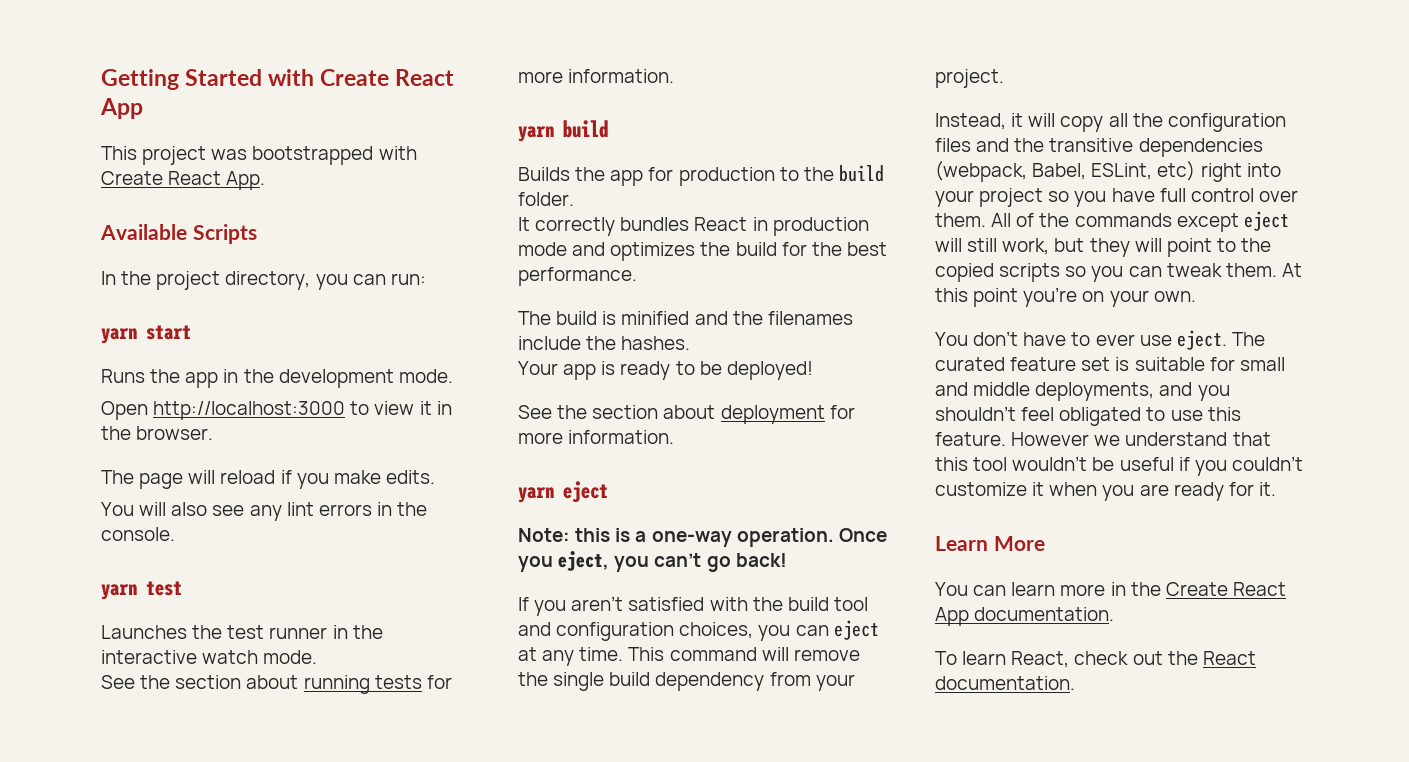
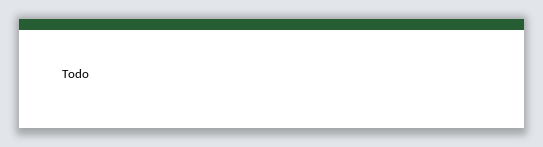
- Getting Started with Create React App
- This project was bootstrapped with Create React App.
- Available Scripts
- In the project directory, you can run:
- yarn start
- Runs the app in the development mode.
- Open http://localhost:3000 to view it in the browser.
- The page will reload if you make edits.
- You will also see any lint errors in the console.
- yarn test
- Launches the test runner in the interactive watch mode.
- See the section about running tests for more information.
- yarn build
- Builds the app for production to the build folder.
- It correctly bundles React in production mode and optimizes the build for the best performance.
- The build is minified and the filenames include the hashes.
- Your app is ready to be deployed!
- See the section about deployment for more information.
- yarn eject
- Note: this is a one-way operation. Once you eject, you can’t go back!
- If you aren’t satisfied with the build tool and configuration choices, you can eject at any time. This command will remove the single build dependency from your project.
- Instead, it will copy all the configuration files and the transitive dependencies (webpack, Babel, ESLint, etc) right into your project so you have full control over them. All of the commands except eject will still work, but they will point to the copied scripts so you can tweak them. At this point you’re on your own.
- You don’t have to ever use eject. The curated feature set is suitable for small and middle deployments, and you shouldn’t feel obligated to use this feature. However we understand that this tool wouldn’t be useful if you couldn’t customize it when you are ready for it.
- Learn More
- You can learn more in the Create React App documentation.
- To learn React, check out the React documentation.
+ Todo

